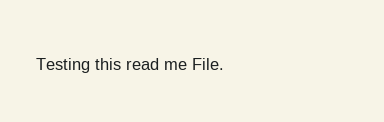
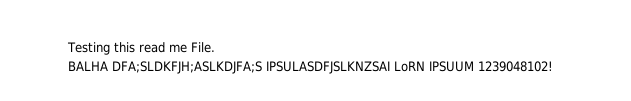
+ BALHA DFA;SLDKFJH;ASLKDJFA;S IPSULASDFJSLKNZSAI LoRN IPSUUM 1239048102!

